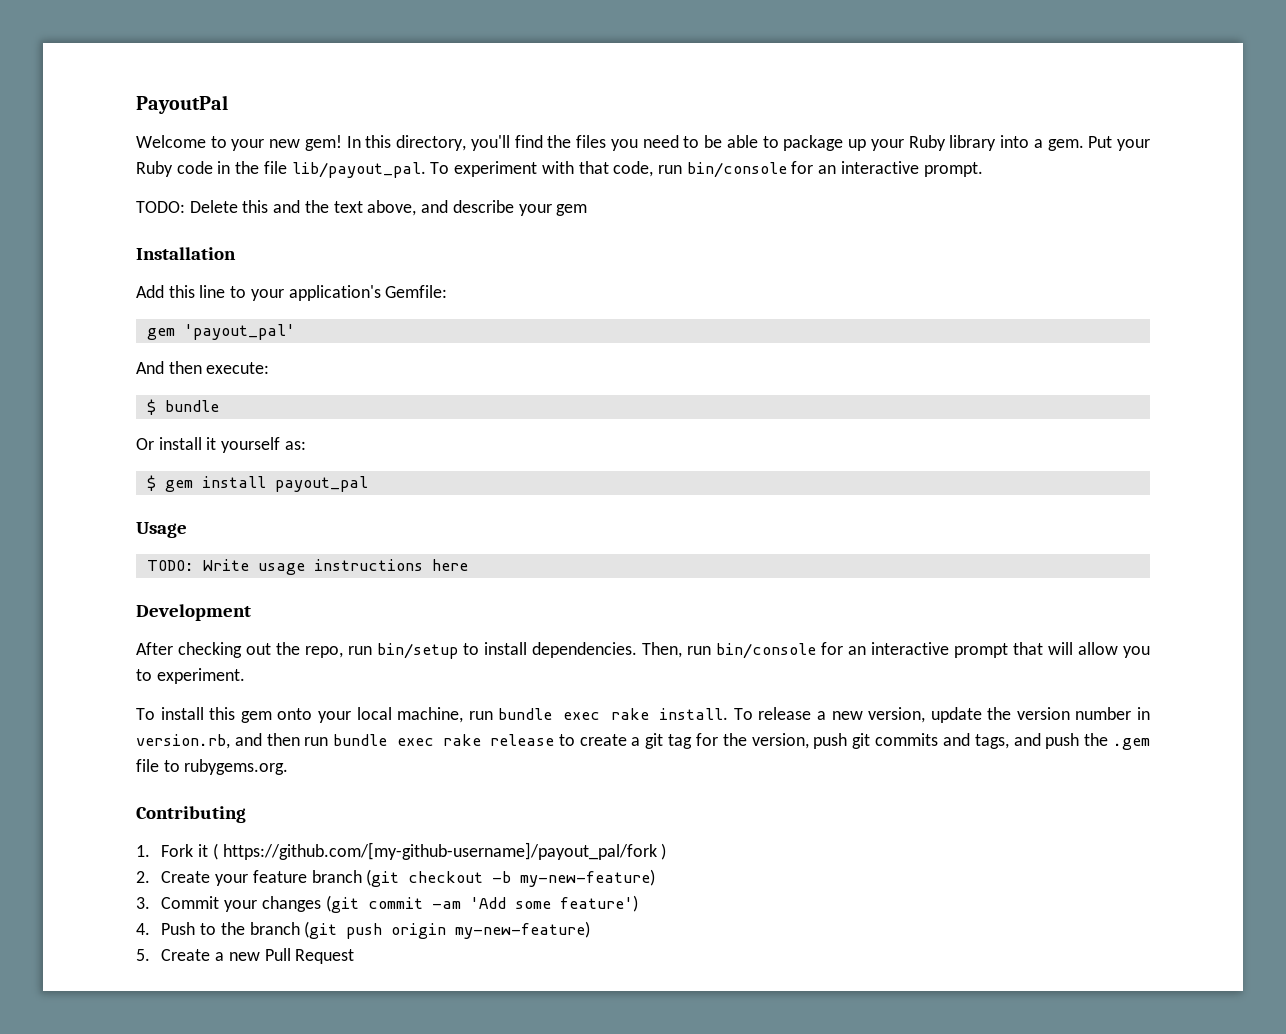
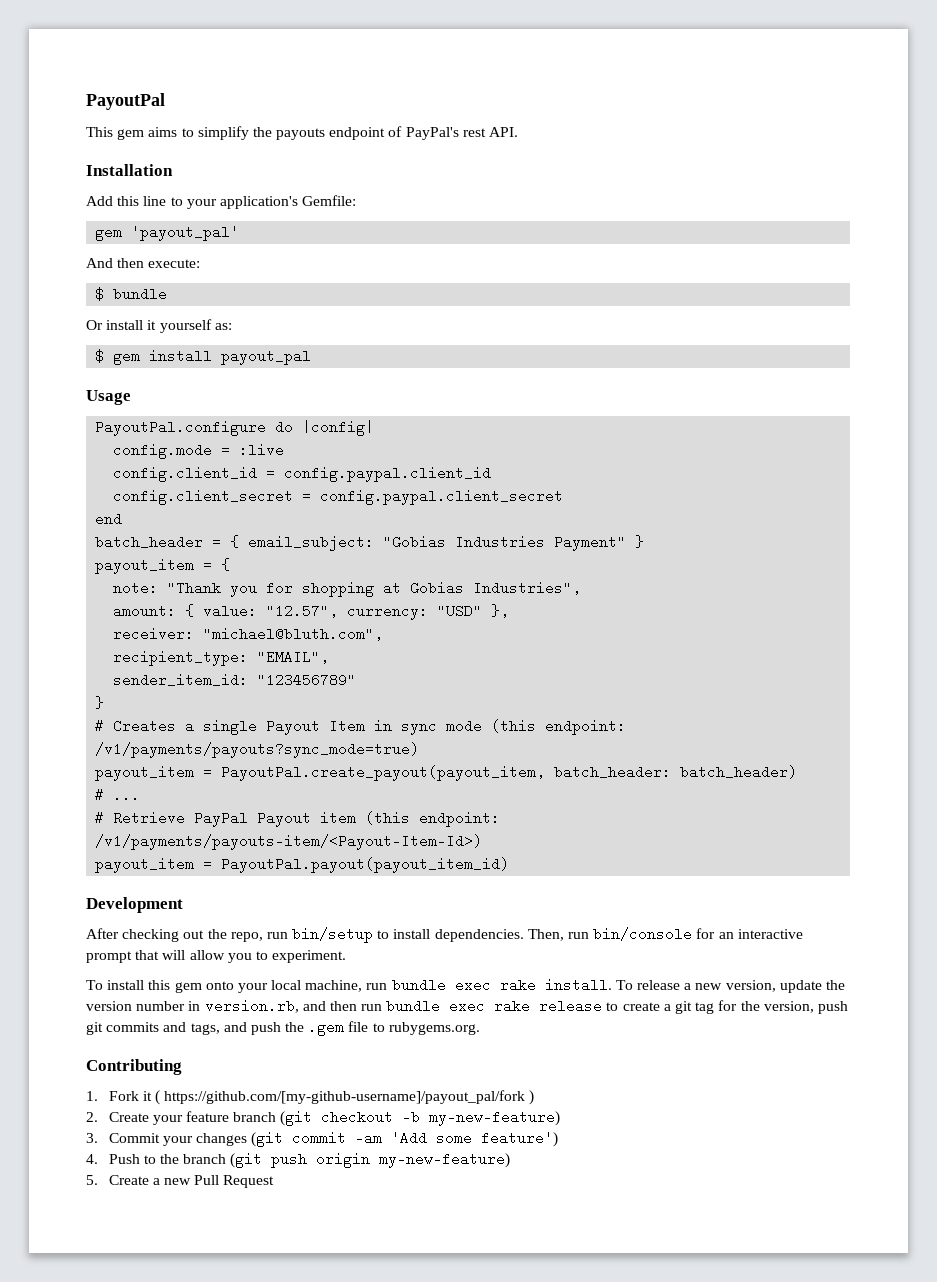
- Welcome to your new gem! In this directory, you'll find the files you need to be able to package up your Ruby library into a gem. Put your Ruby code in the file lib/payout_pal. To experiment with that code, run bin/console for an interactive prompt.
- TODO: Delete this and the text above, and describe your gem
+ This gem aims to simplify the payouts endpoint of PayPal's rest API.
- TODO: Write usage instructions here
+ PayoutPal.configure do |config|
+ config.mode = :live
+ config.client_id = config.paypal.client_id
+ config.client_secret = config.paypal.client_secret
+ end
+ batch_header = { email_subject: "Gobias Industries Payment" }
+ payout_item = {
+ note: "Thank you for shopping at Gobias Industries",
+ amount: { value: "12.57", currency: "USD" },
+ receiver: "michael@bluth.com",
+ recipient_type: "EMAIL",
+ sender_item_id: "123456789"
+ }
+ # Creates a single Payout Item in sync mode (this endpoint: /v1/payments/payouts?sync_mode=true)
+ payout_item = PayoutPal.create_payout(payout_item, batch_header: batch_header)
+ # ...
+ # Retrieve PayPal Payout item (this endpoint: /v1/payments/payouts-item/<Payout-Item-Id>)
+ payout_item = PayoutPal.payout(payout_item_id)

